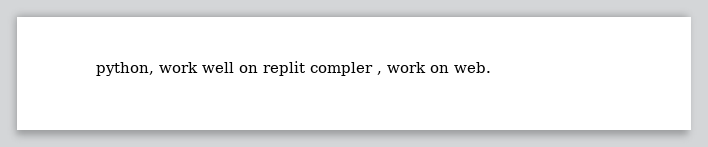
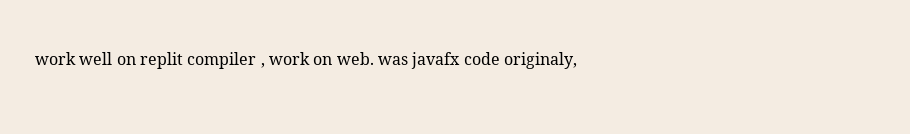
- python, work well on replit compler , work on web.
+ work well on replit compiler , work on web. was javafx code originaly,

